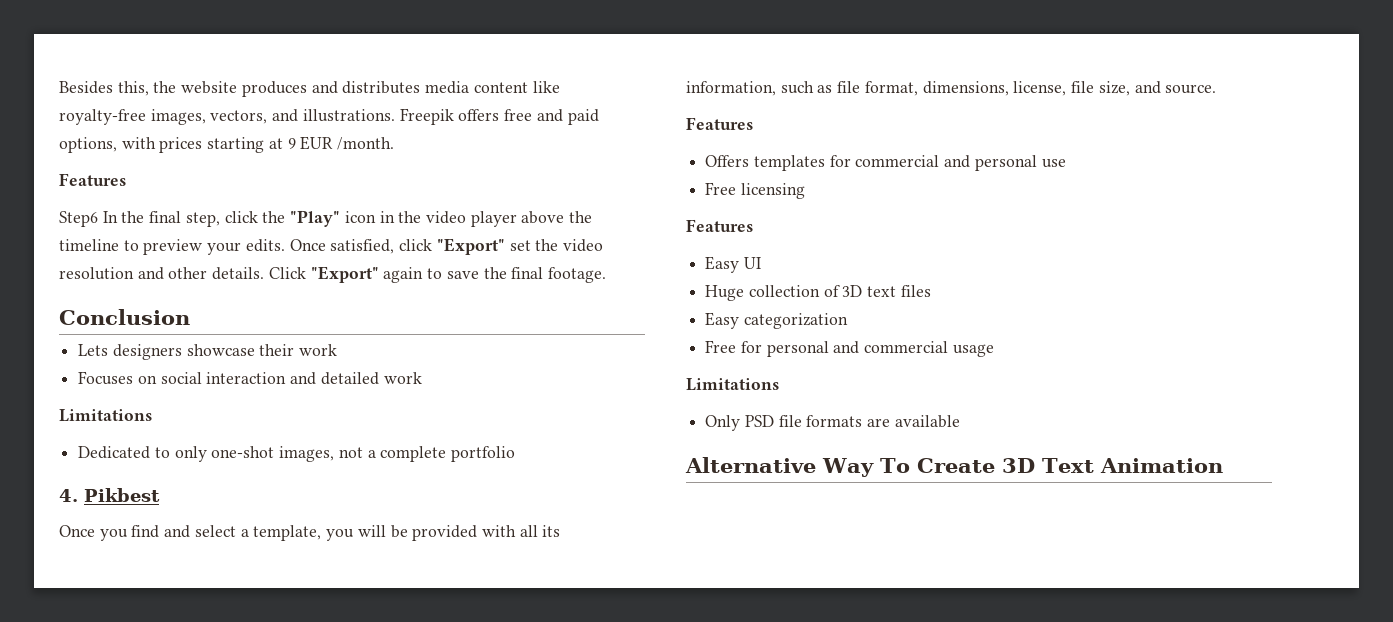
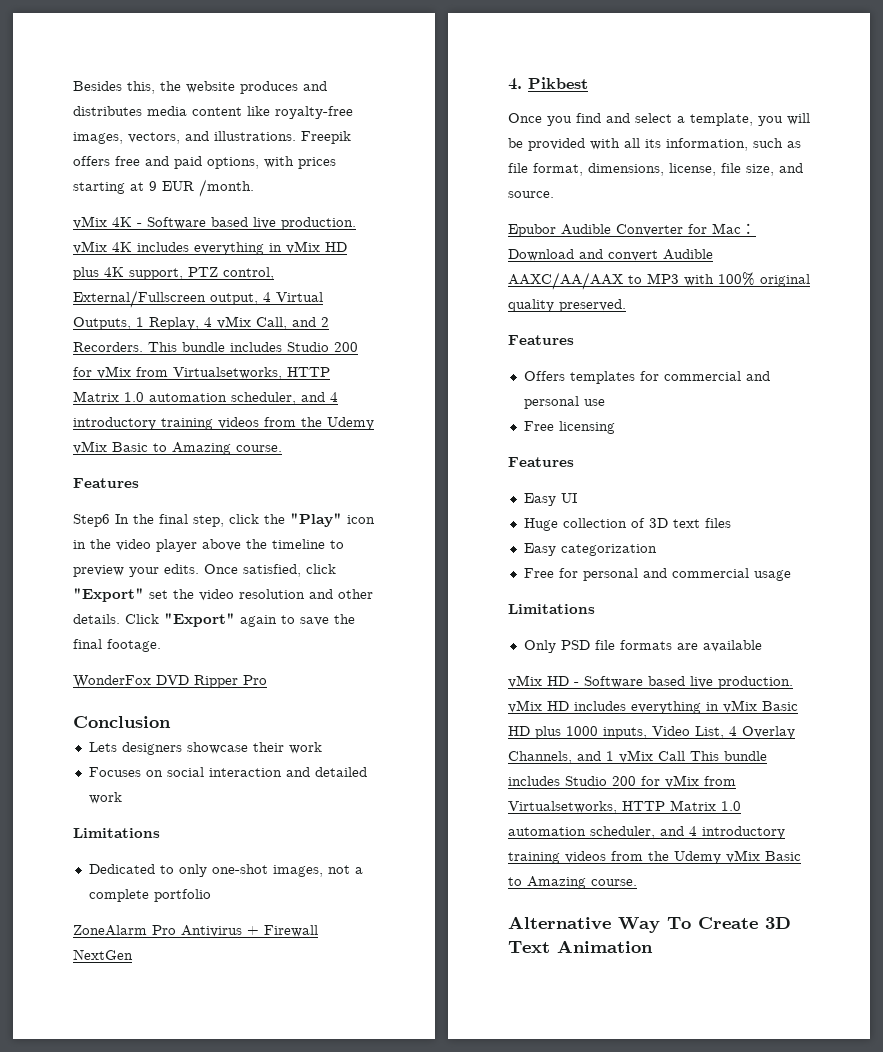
+ vMix 4K - Software based live production. vMix 4K includes everything in vMix HD plus 4K support, PTZ control, External/Fullscreen output, 4 Virtual Outputs, 1 Replay, 4 vMix Call, and 2 Recorders. This bundle includes Studio 200 for vMix from Virtualsetworks, HTTP Matrix 1.0 automation scheduler, and 4 introductory training videos from the Udemy vMix Basic to Amazing course.
+ WonderFox DVD Ripper Pro
+ ZoneAlarm Pro Antivirus + Firewall NextGen
+ Epubor Audible Converter for Mac：Download and convert Audible AAXC/AA/AAX to MP3 with 100% original quality preserved.
+ vMix HD - Software based live production. vMix HD includes everything in vMix Basic HD plus 1000 inputs, Video List, 4 Overlay Channels, and 1 vMix Call This bundle includes Studio 200 for vMix from Virtualsetworks, HTTP Matrix 1.0 automation scheduler, and 4 introductory training videos from the Udemy vMix Basic to Amazing course.

